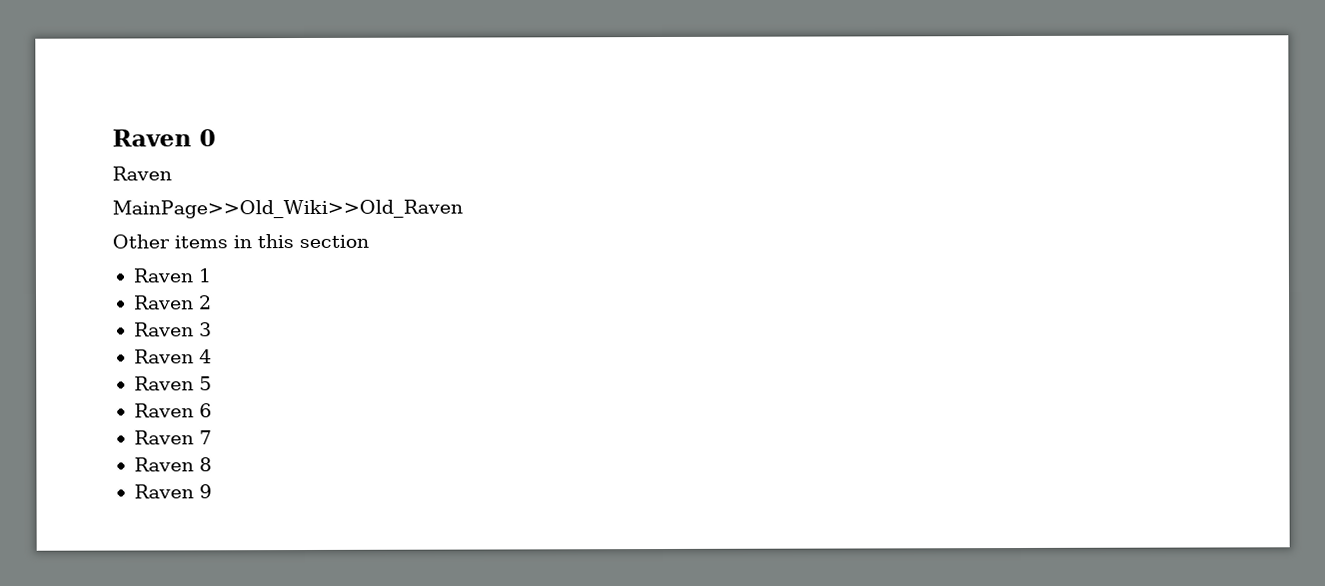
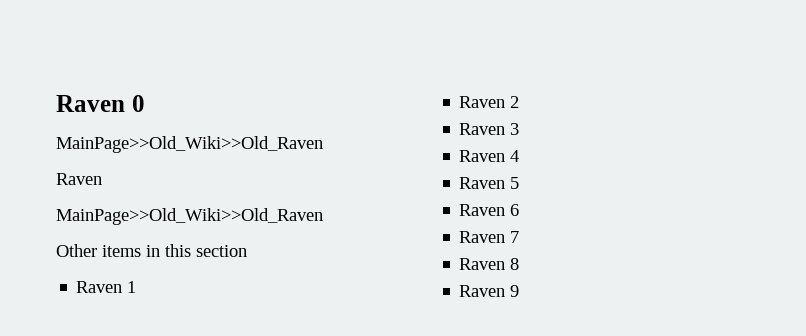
  Raven 0
+ MainPage>>Old_Wiki>>Old_Raven

